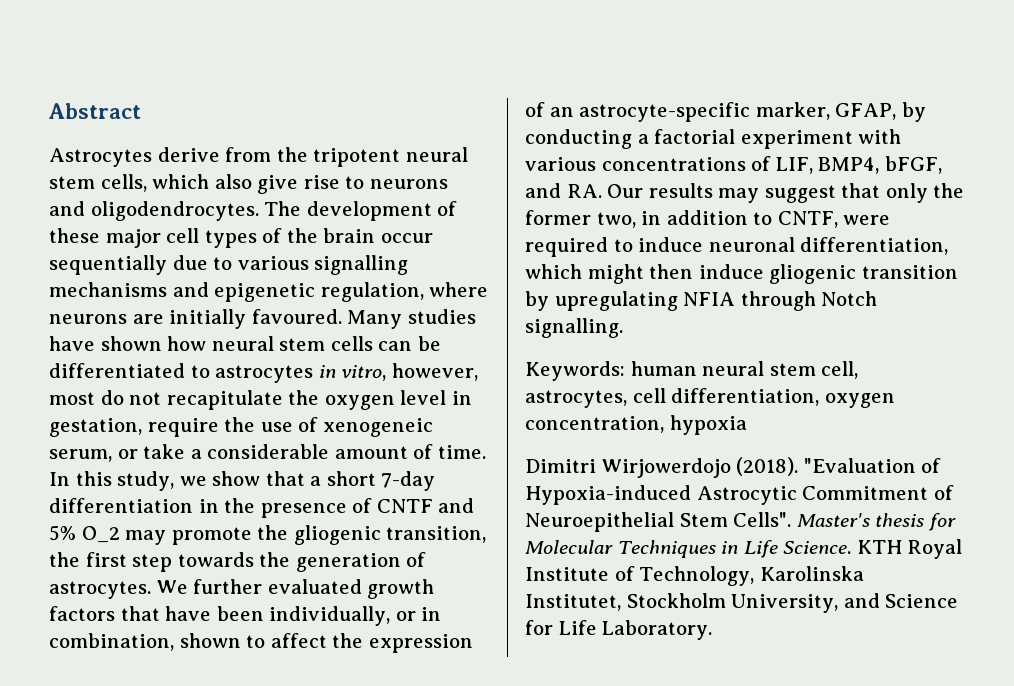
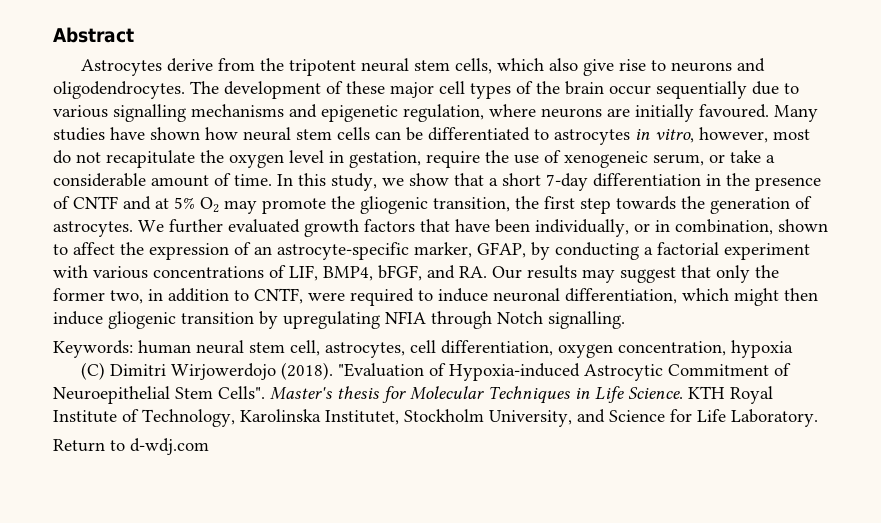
- In this study, we show that a short 7-day differentiation in the presence of CNTF and 5% O_2 may promote the gliogenic transition, the first step towards the generation of astrocytes.
+ In this study, we show that a short 7-day differentiation in the presence of CNTF and at 5% O2 may promote the gliogenic transition, the first step towards the generation of astrocytes.
- Dimitri Wirjowerdojo (2018).
+ (C) Dimitri Wirjowerdojo (2018).
+ Return to d-wdj.com

